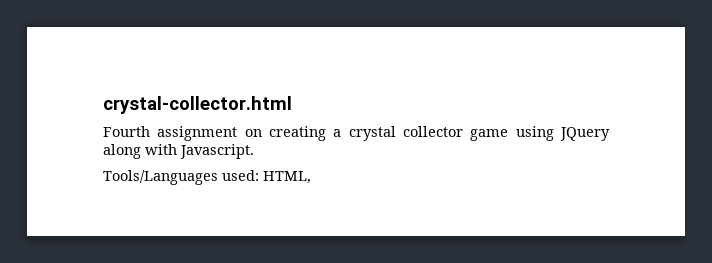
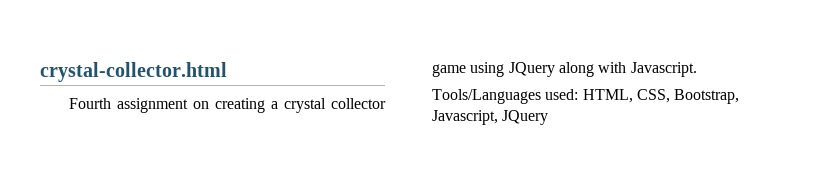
- Tools/Languages used: HTML,
+ Tools/Languages used: HTML, CSS, Bootstrap, Javascript, JQuery

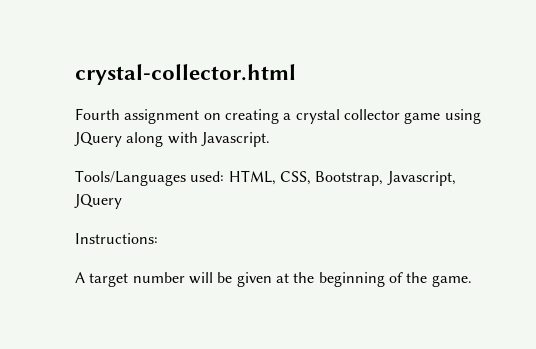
+ Instructions:
+ A target number will be given at the beginning of the game.

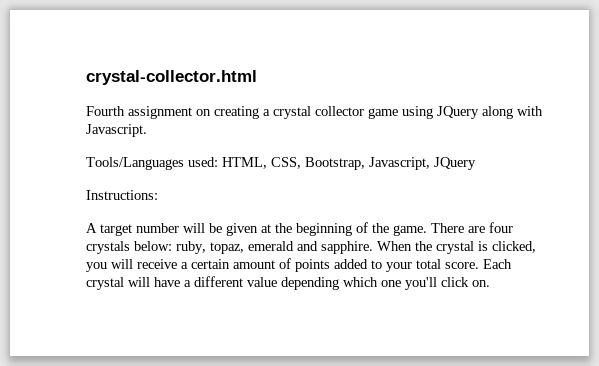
+ There are four crystals below: ruby, topaz, emerald and sapphire. When the crystal is clicked, you will receive a certain amount of points added to your total score. Each crystal will have a different value depending which one you'll click on.

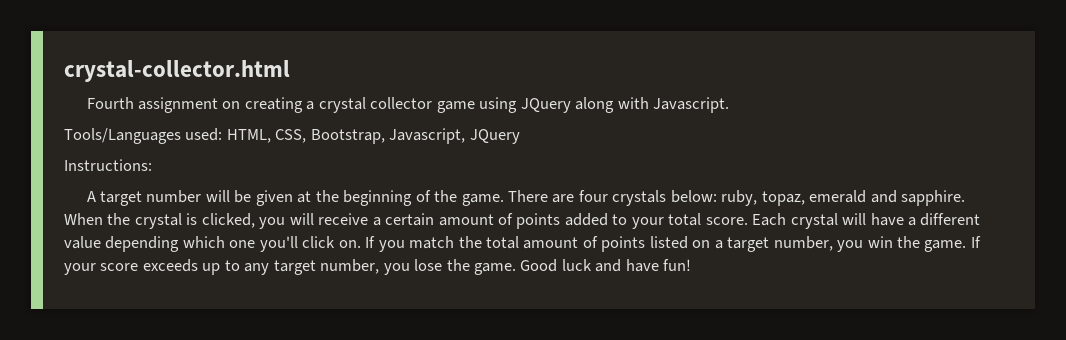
+ If you match the total amount of points listed on a target number, you win the game. If your score exceeds up to any target number, you lose the game. Good luck and have fun!

